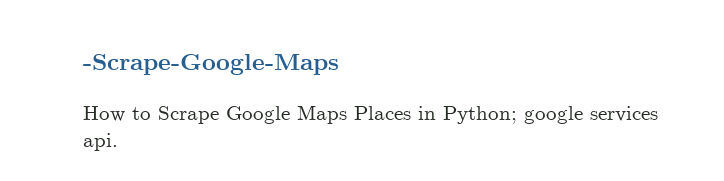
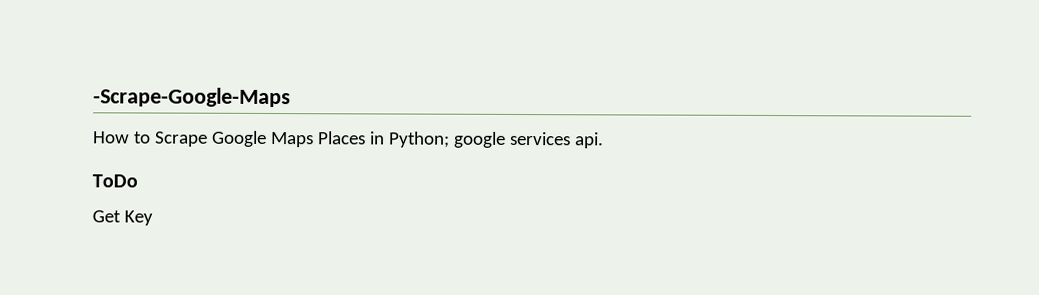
+ ToDo
+ Get Key

